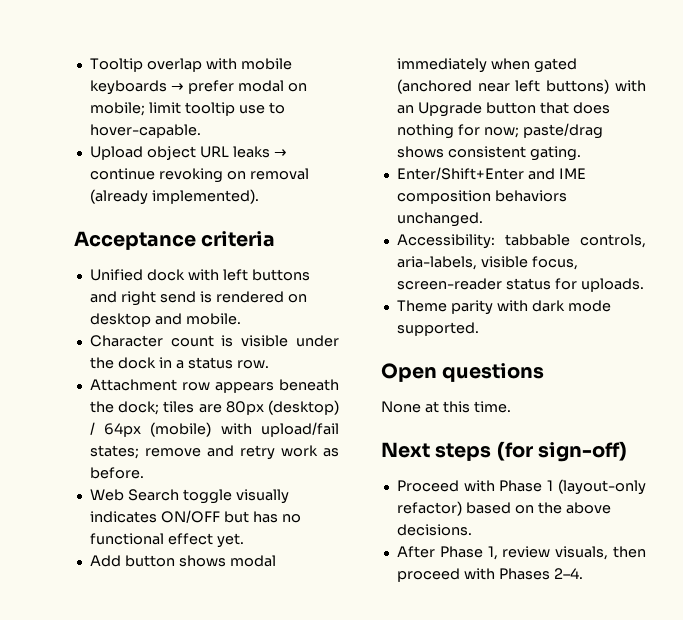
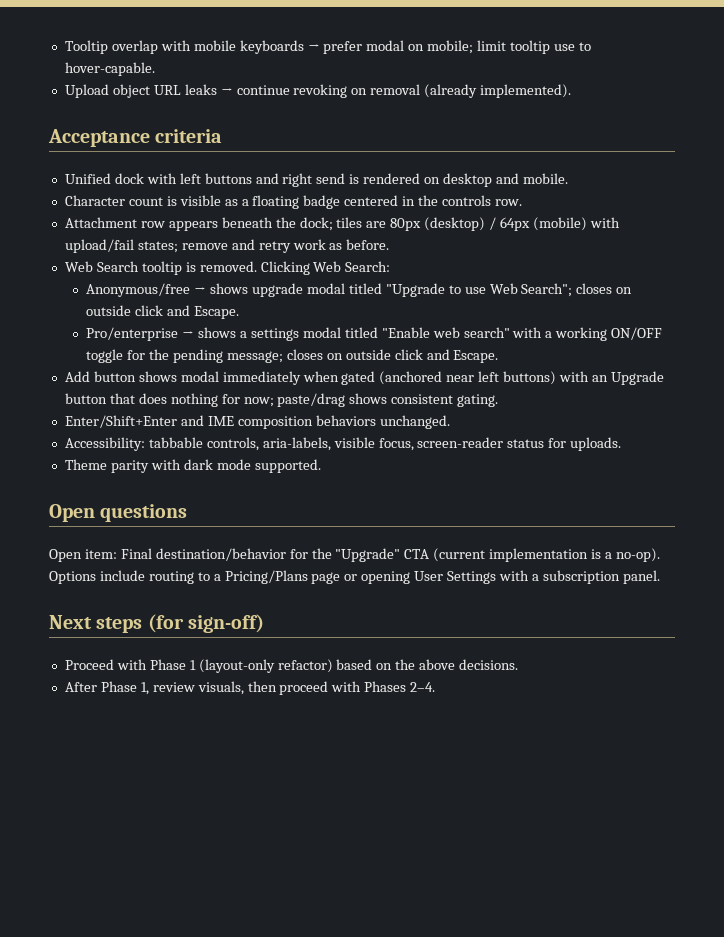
- Character count is visible under the dock in a status row.
+ Character count is visible as a floating badge centered in the controls row.
- Web Search toggle visually indicates ON/OFF but has no functional effect yet.
+ Web Search tooltip is removed. Clicking Web Search:
+ Anonymous/free → shows upgrade modal titled "Upgrade to use Web Search"; closes on outside click and Escape.
+ Pro/enterprise → shows a settings modal titled "Enable web search" with a working ON/OFF toggle for the pending message; closes on outside click and Escape.
- None at this time.
+ Open item: Final destination/behavior for the "Upgrade" CTA (current implementation is a no-op). Options include routing to a Pricing/Plans page or opening User Settings with a subscription panel.

